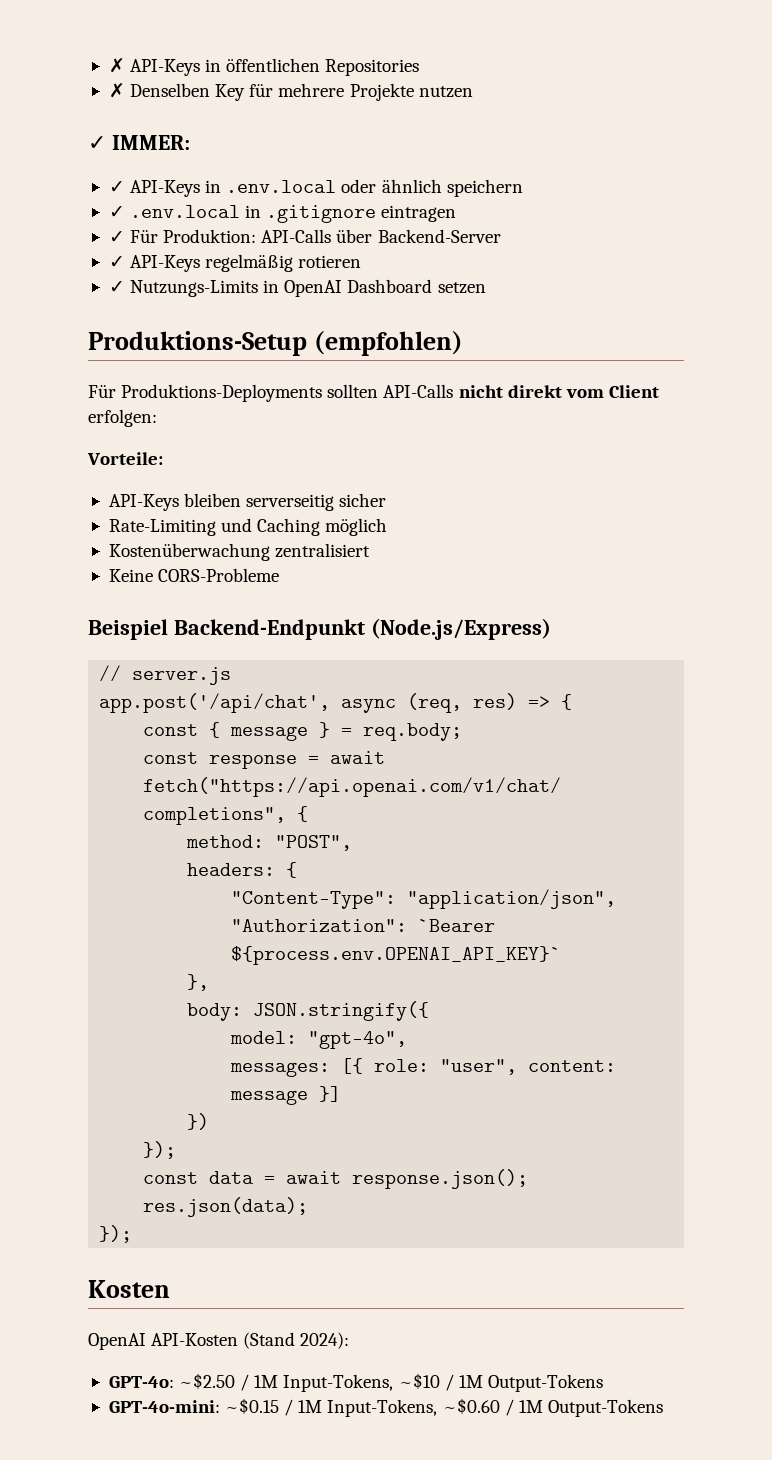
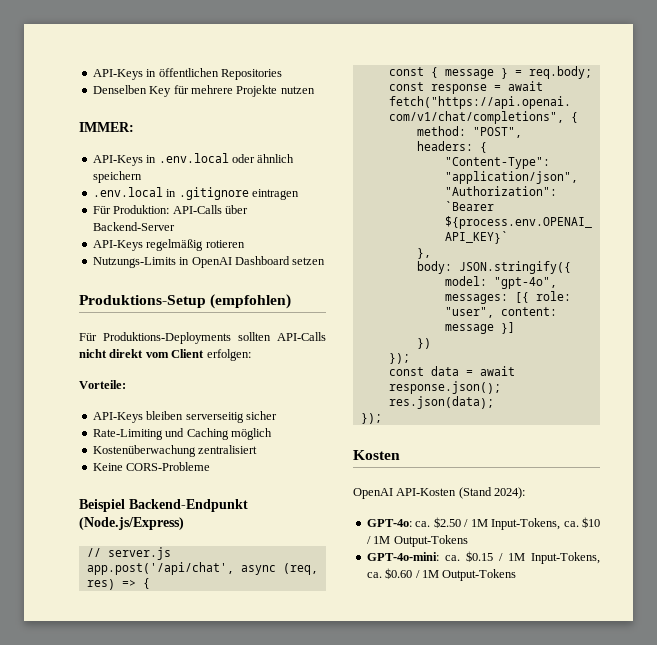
- ✗ API-Keys in öffentlichen Repositories
+ API-Keys in öffentlichen Repositories
- ✗ Denselben Key für mehrere Projekte nutzen
+ Denselben Key für mehrere Projekte nutzen
- ✓ IMMER:
+ IMMER:
- ✓ API-Keys in .env.local oder ähnlich speichern
+ API-Keys in .env.local oder ähnlich speichern
- ✓ .env.local in .gitignore eintragen
+ .env.local in .gitignore eintragen
- ✓ Für Produktion: API-Calls über Backend-Server
+ Für Produktion: API-Calls über Backend-Server
- ✓ API-Keys regelmäßig rotieren
+ API-Keys regelmäßig rotieren
- ✓ Nutzungs-Limits in OpenAI Dashboard setzen
+ Nutzungs-Limits in OpenAI Dashboard setzen
- GPT-4o: ~$2.50 / 1M Input-Tokens, ~$10 / 1M Output-Tokens
+ GPT-4o: ca. $2.50 / 1M Input-Tokens, ca. $10 / 1M Output-Tokens
- GPT-4o-mini: ~$0.15 / 1M Input-Tokens, ~$0.60 / 1M Output-Tokens
+ GPT-4o-mini: ca. $0.15 / 1M Input-Tokens, ca. $0.60 / 1M Output-Tokens

